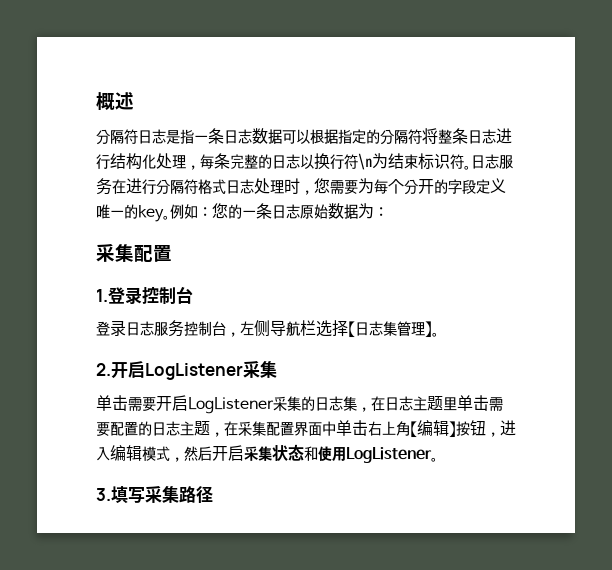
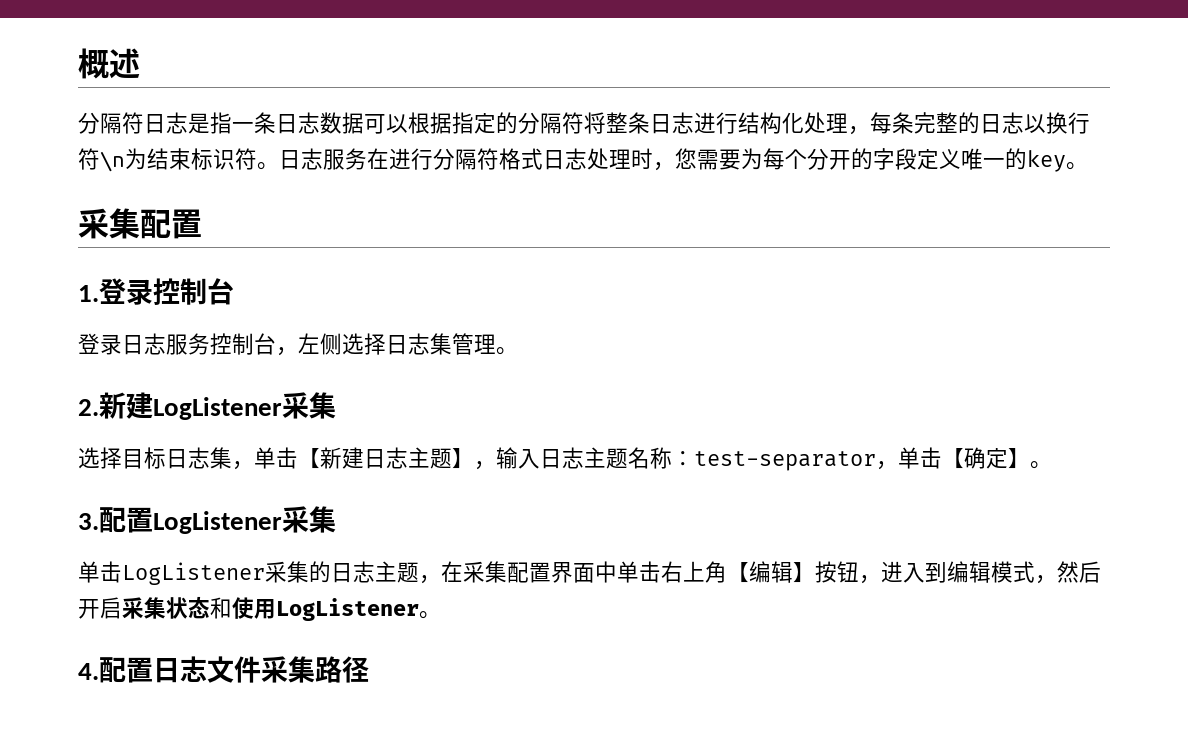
- 例如：您的一条日志原始数据为：
- 登录日志服务控制台，左侧导航栏选择【日志集管理】。
+ 登录日志服务控制台，左侧选择日志集管理。
+ 2.新建LogListener采集
+ 选择目标日志集，单击【新建日志主题】，输入日志主题名称：test-separator，单击【确定】。
- 2.开启LogListener采集
+ 3.配置LogListener采集
- 单击需要开启LogListener采集的日志集，在日志主题里单击需要配置的日志主题，在采集配置界面中单击右上角【编辑】按钮，进入编辑模式，然后开启采集状态和使用LogListener。
+ 单击LogListener采集的日志主题，在采集配置界面中单击右上角【编辑】按钮，进入到编辑模式，然后开启采集状态和使用LogListener。
- 3.填写采集路径
+ 4.配置日志文件采集路径

